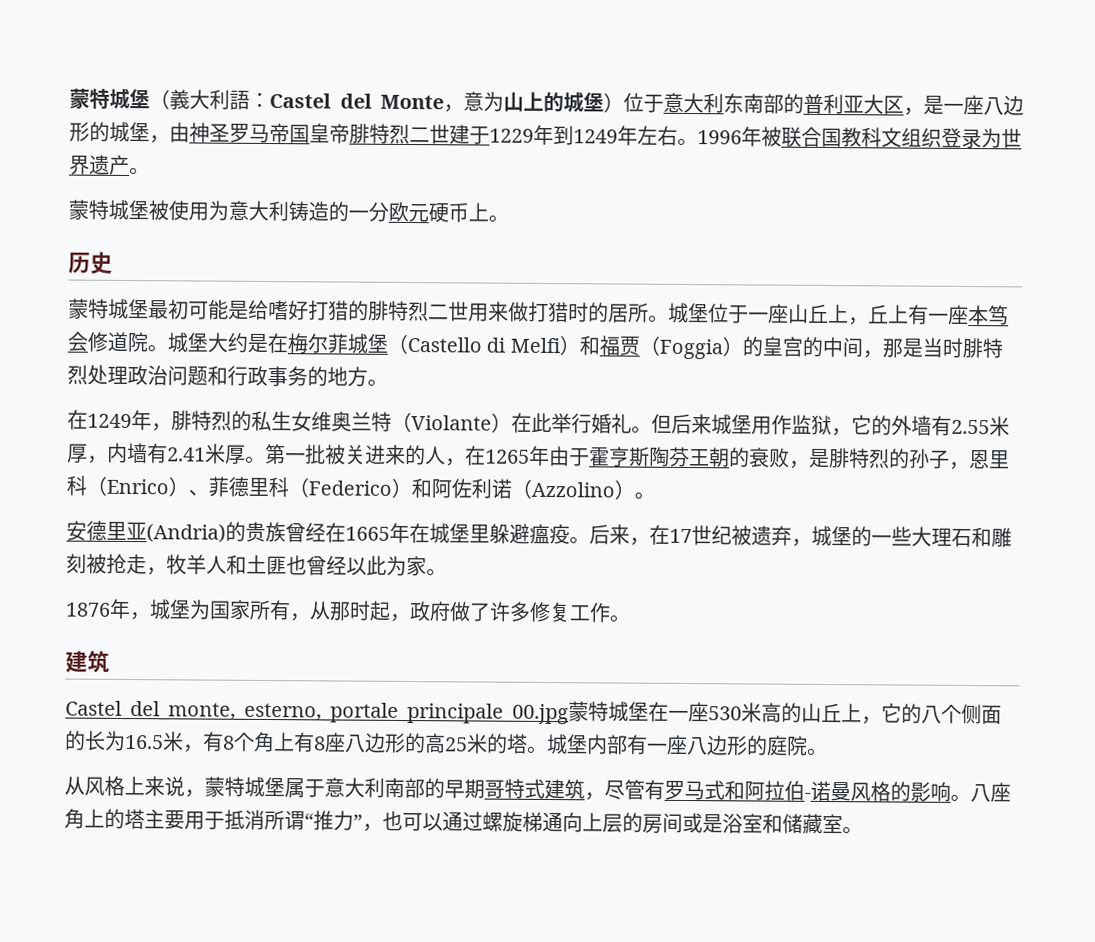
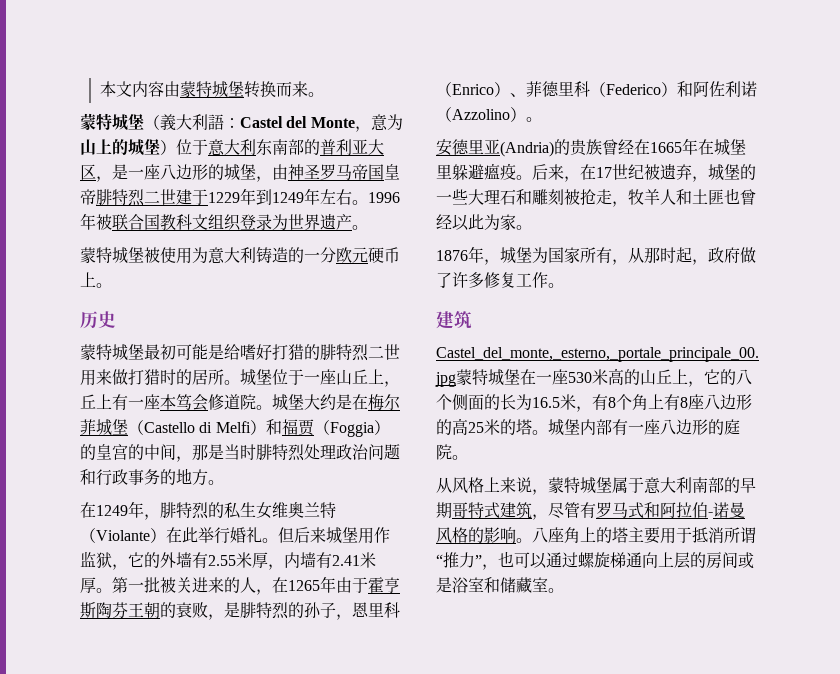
+ 本文内容由蒙特城堡转换而来。

